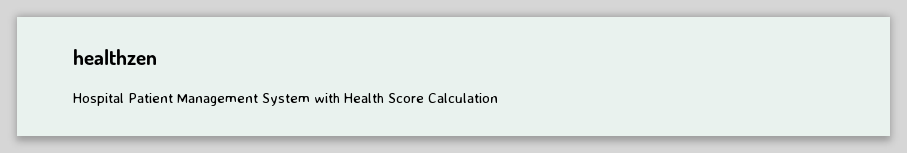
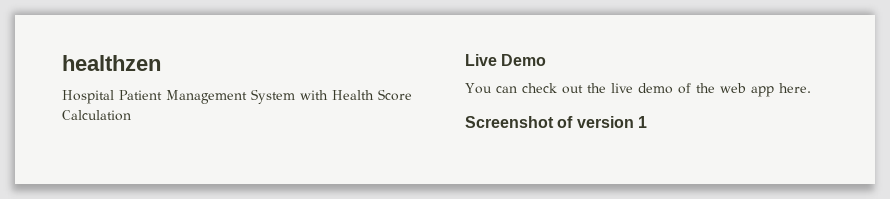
+ Live Demo
+ You can check out the live demo of the web app here.
+ Screenshot of version 1

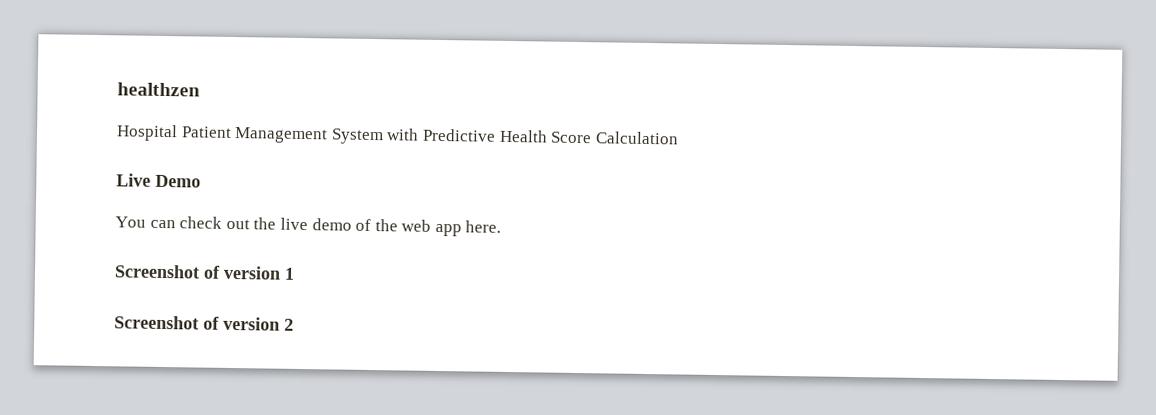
- Hospital Patient Management System with Health Score Calculation
+ Hospital Patient Management System with Predictive Health Score Calculation
+ Screenshot of version 2

